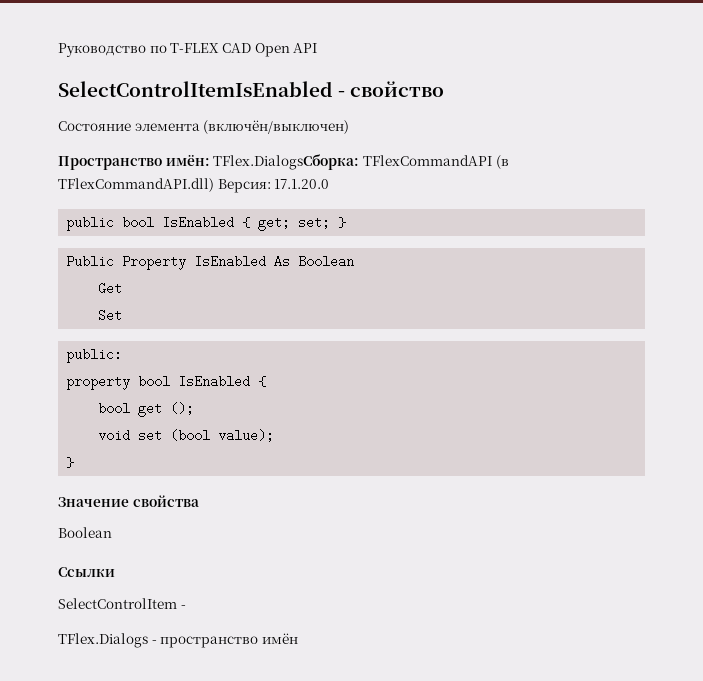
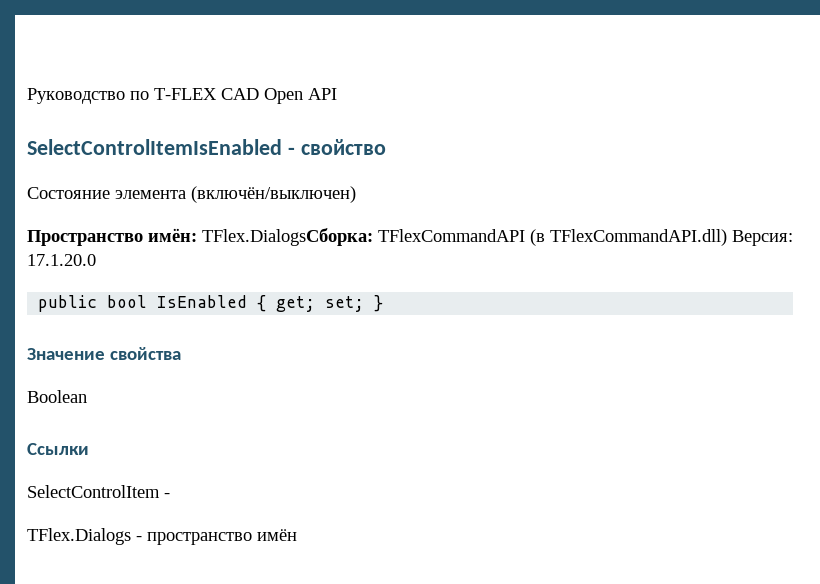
- Public Property IsEnabled As Boolean
- Get
- Set
- public:
- property bool IsEnabled {
- bool get ();
- void set (bool value);
- }

